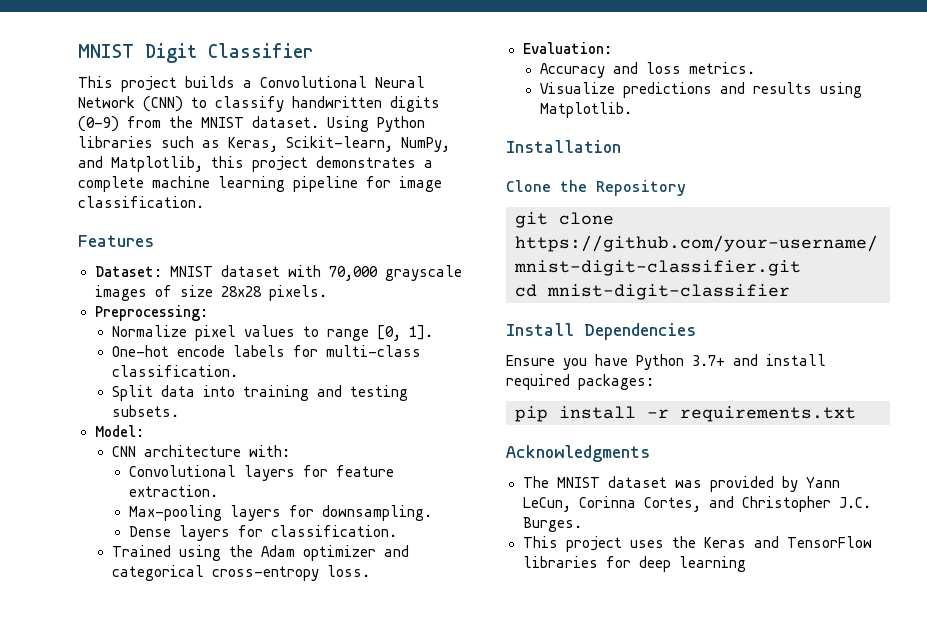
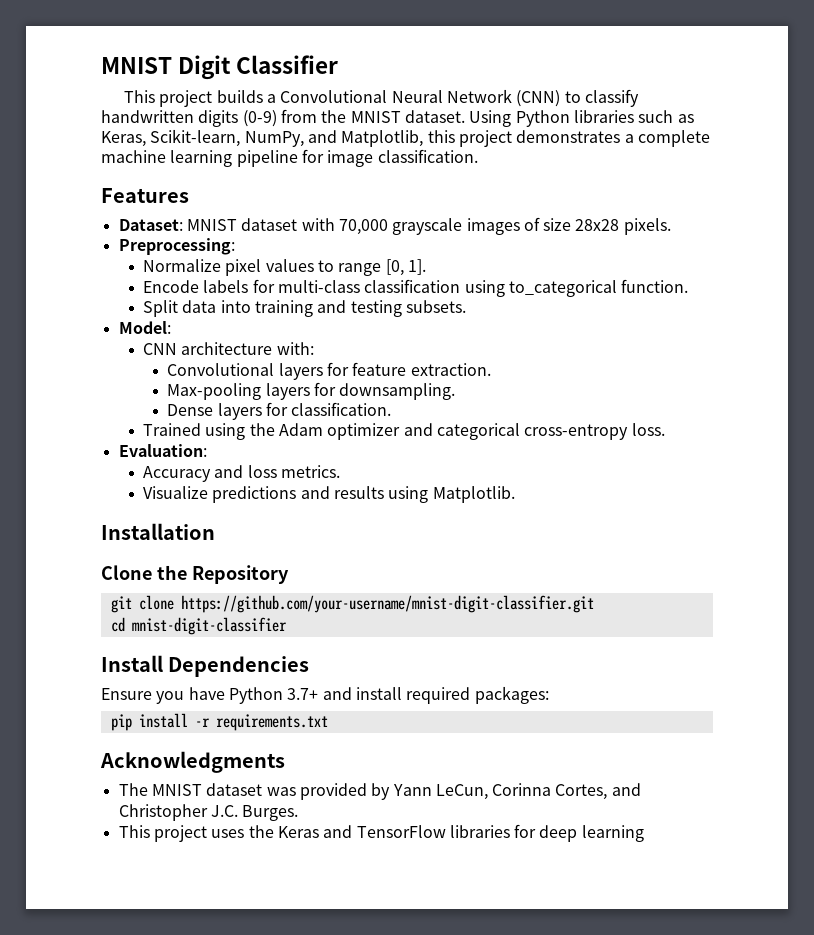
- One-hot encode labels for multi-class classification.
+ Encode labels for multi-class classification using to_categorical function.

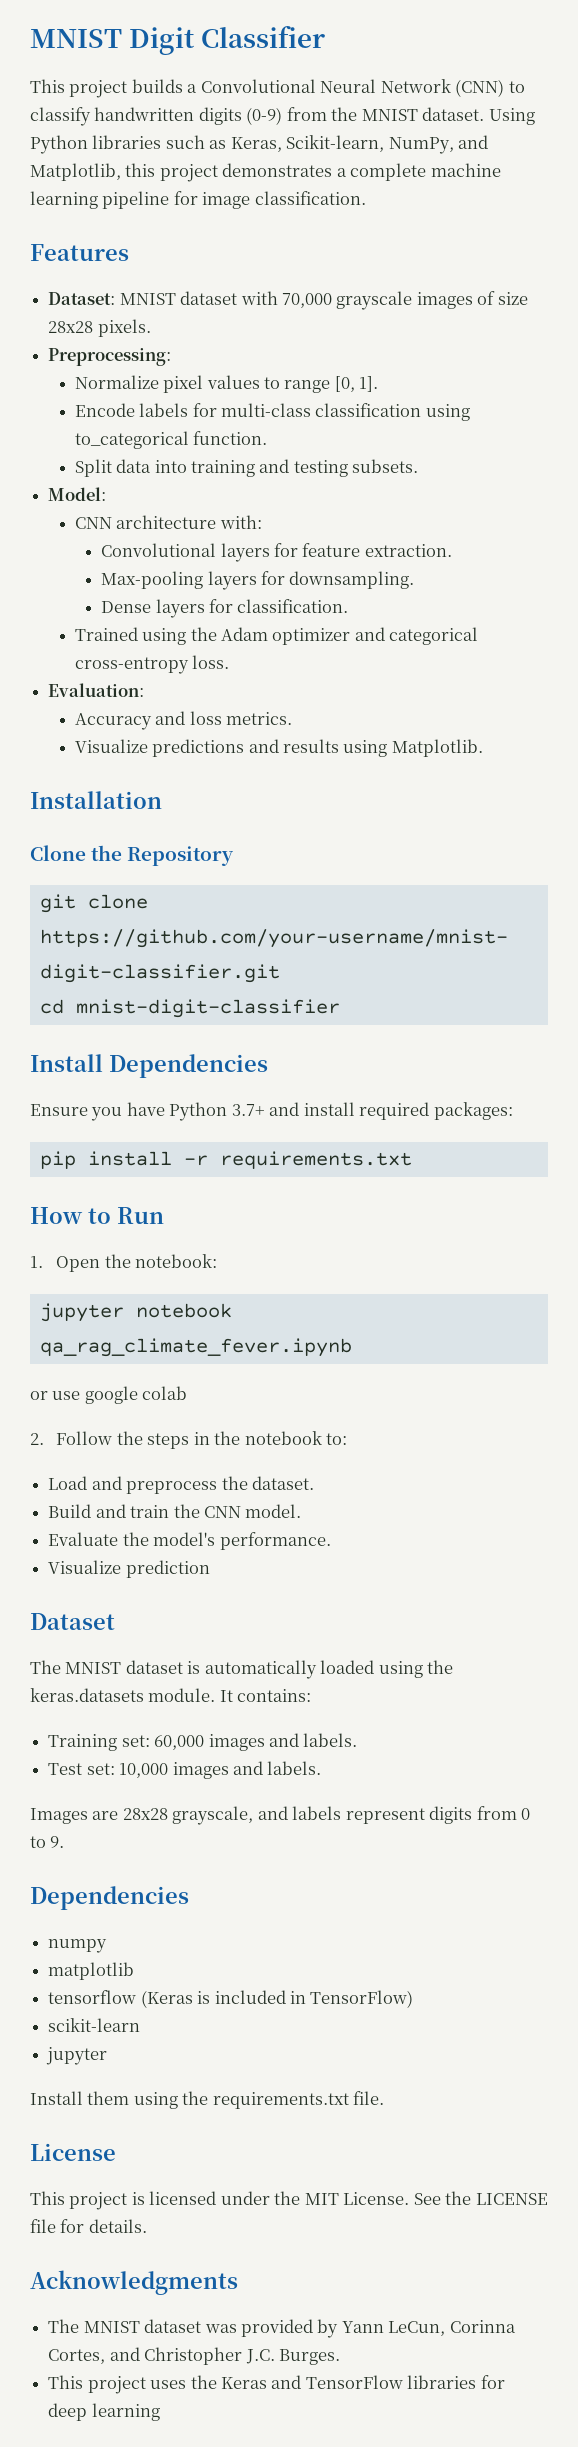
+ How to Run
+ 1. Open the notebook:
+ jupyter notebook qa_rag_climate_fever.ipynb
+ or use google colab
+ 2. Follow the steps in the notebook to:
+ Load and preprocess the dataset.
+ Build and train the CNN model.
+ Evaluate the model's performance.
+ Visualize prediction
+ Dataset
+ The MNIST dataset is automatically loaded using the keras.datasets module. It contains:
+ Training set: 60,000 images and labels.
+ Test set: 10,000 images and labels.
+ Images are 28x28 grayscale, and labels represent digits from 0 to 9.
+ Dependencies
+ numpy
+ matplotlib
+ tensorflow (Keras is included in TensorFlow)
+ scikit-learn
+ jupyter
+ Install them using the requirements.txt file.
+ License
+ This project is licensed under the MIT License. See the LICENSE file for details.

